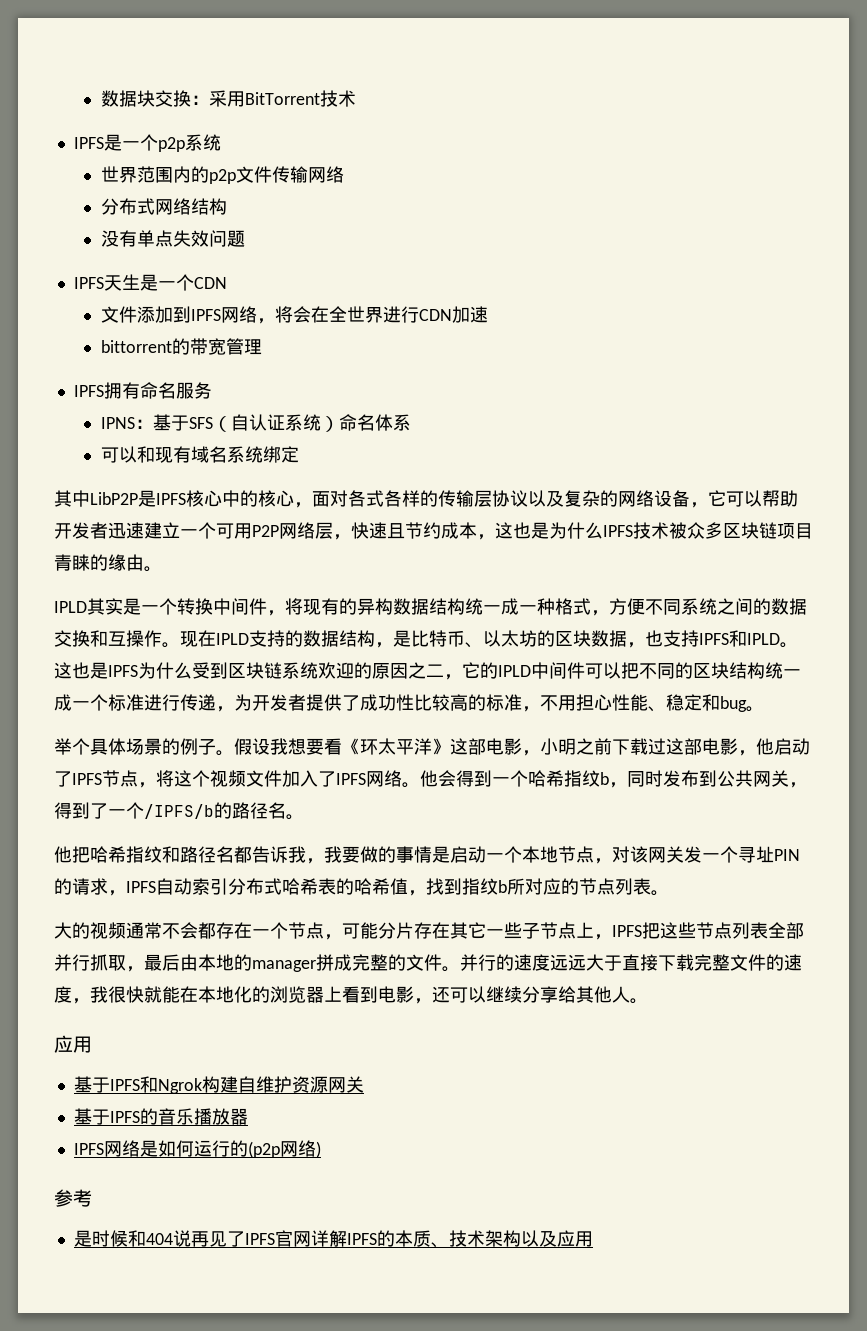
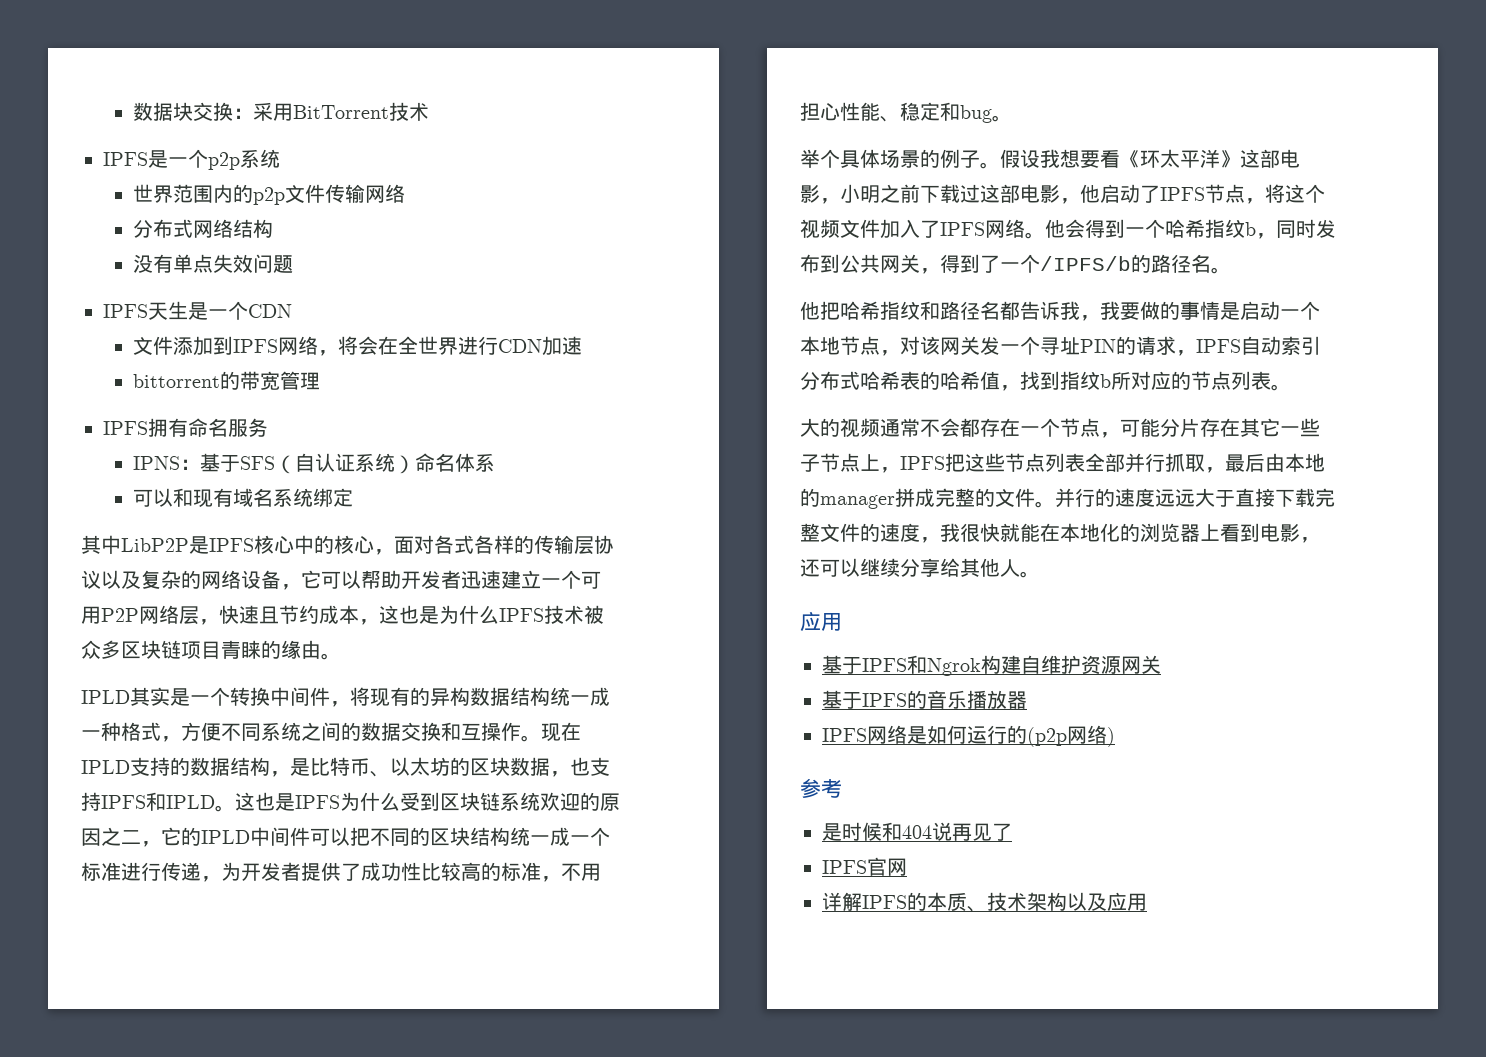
- 是时候和404说再见了IPFS官网详解IPFS的本质、技术架构以及应用
+ 是时候和404说再见了
+ IPFS官网
+ 详解IPFS的本质、技术架构以及应用

